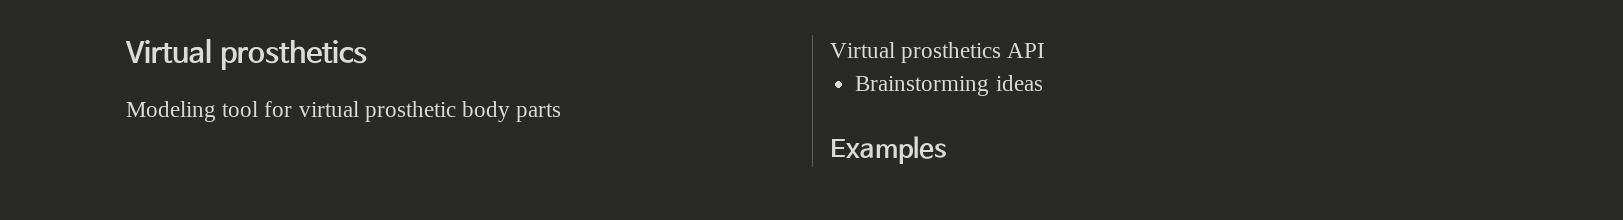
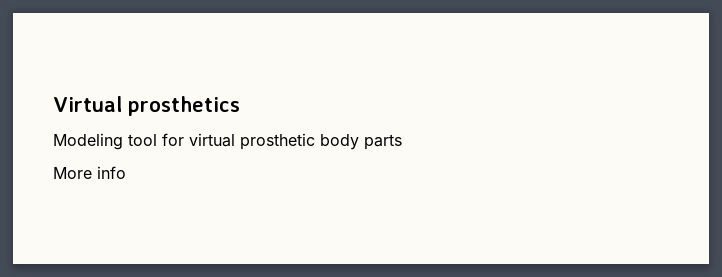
- Virtual prosthetics API
- Brainstorming ideas
- Examples
+ More info

